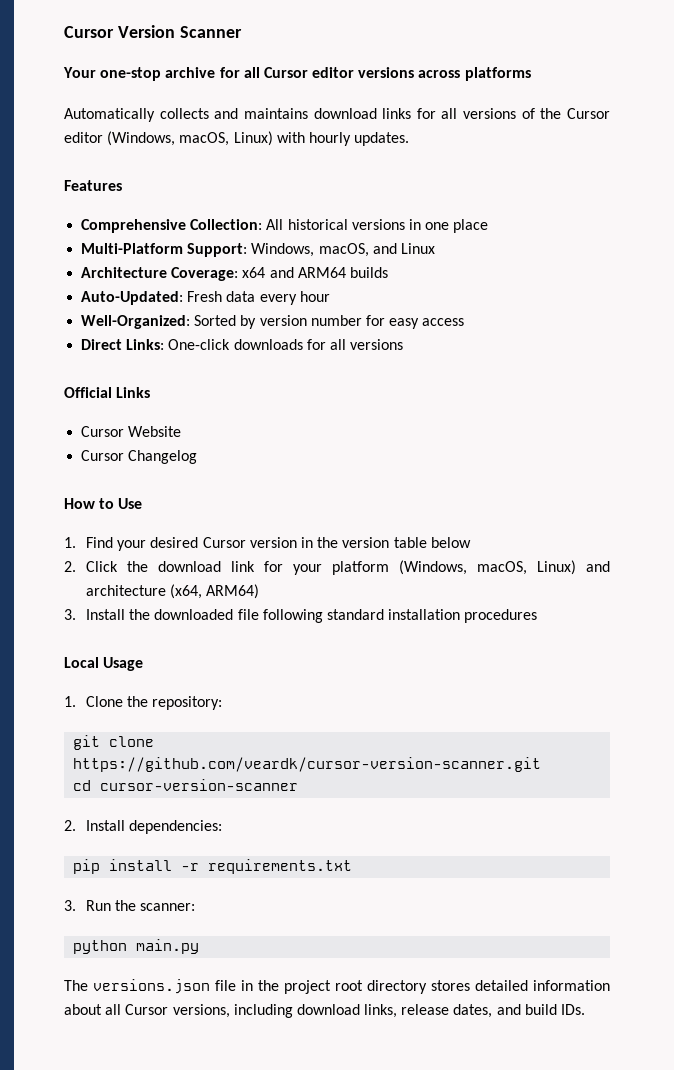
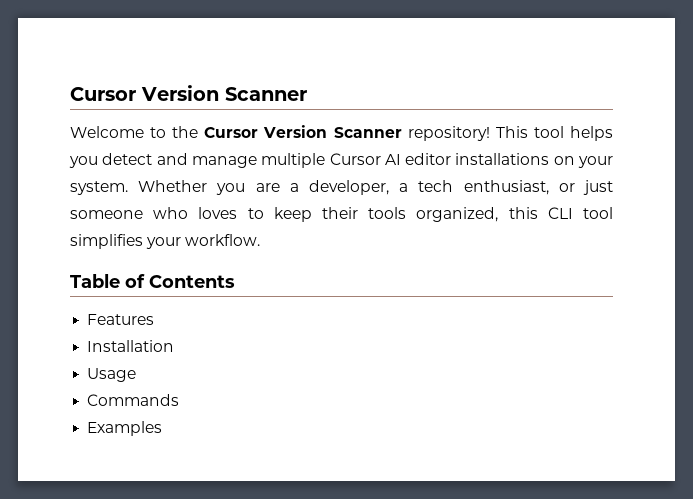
- Your one-stop archive for all Cursor editor versions across platforms
- Automatically collects and maintains download links for all versions of the Cursor editor (Windows, macOS, Linux) with hourly updates.
+ Welcome to the Cursor Version Scanner repository! This tool helps you detect and manage multiple Cursor AI editor installations on your system. Whether you are a developer, a tech enthusiast, or just someone who loves to keep their tools organized, this CLI tool simplifies your workflow.
+ Table of Contents
  Features
- Comprehensive Collection: All historical versions in one place
- Multi-Platform Support: Windows, macOS, and Linux
- Architecture Coverage: x64 and ARM64 builds
- Auto-Updated: Fresh data every hour
- Well-Organized: Sorted by version number for easy access
- Direct Links: One-click downloads for all versions
- Official Links
- Cursor Website
- Cursor Changelog
- How to Use
- 1. Find your desired Cursor version in the version table below
- 2. Click the download link for your platform (Windows, macOS, Linux) and architecture (x64, ARM64)
- 3. Install the downloaded file following standard installation procedures
- Local Usage
- 1. Clone the repository:
- git clone https://github.com/veardk/cursor-version-scanner.git
- cd cursor-version-scanner
- 2. Install dependencies:
- pip install -r requirements.txt
- 3. Run the scanner:
- python main.py
- The versions.json file in the project root directory stores detailed information about all Cursor versions, including download links, release dates, and build IDs.
+ Installation
+ Usage
+ Commands
+ Examples

